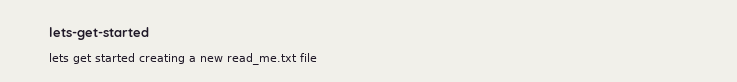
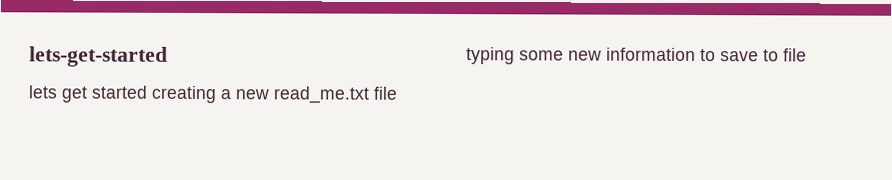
- lets get started creating a new read_me.txt file
+ lets get started creating a new read_me.txt file typing some new information to save to file

